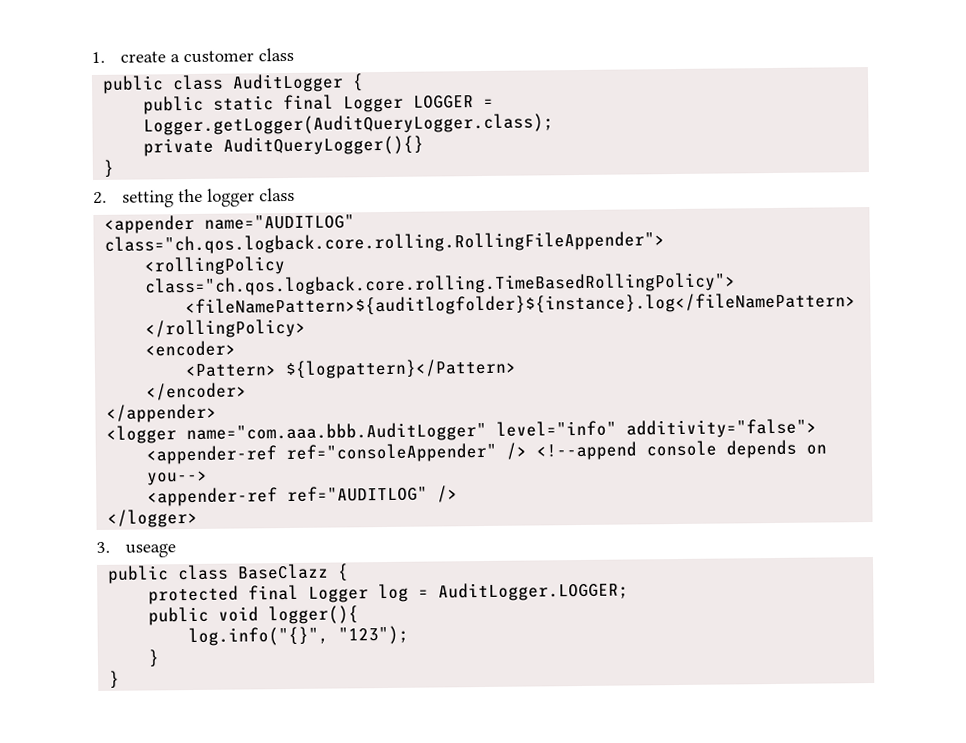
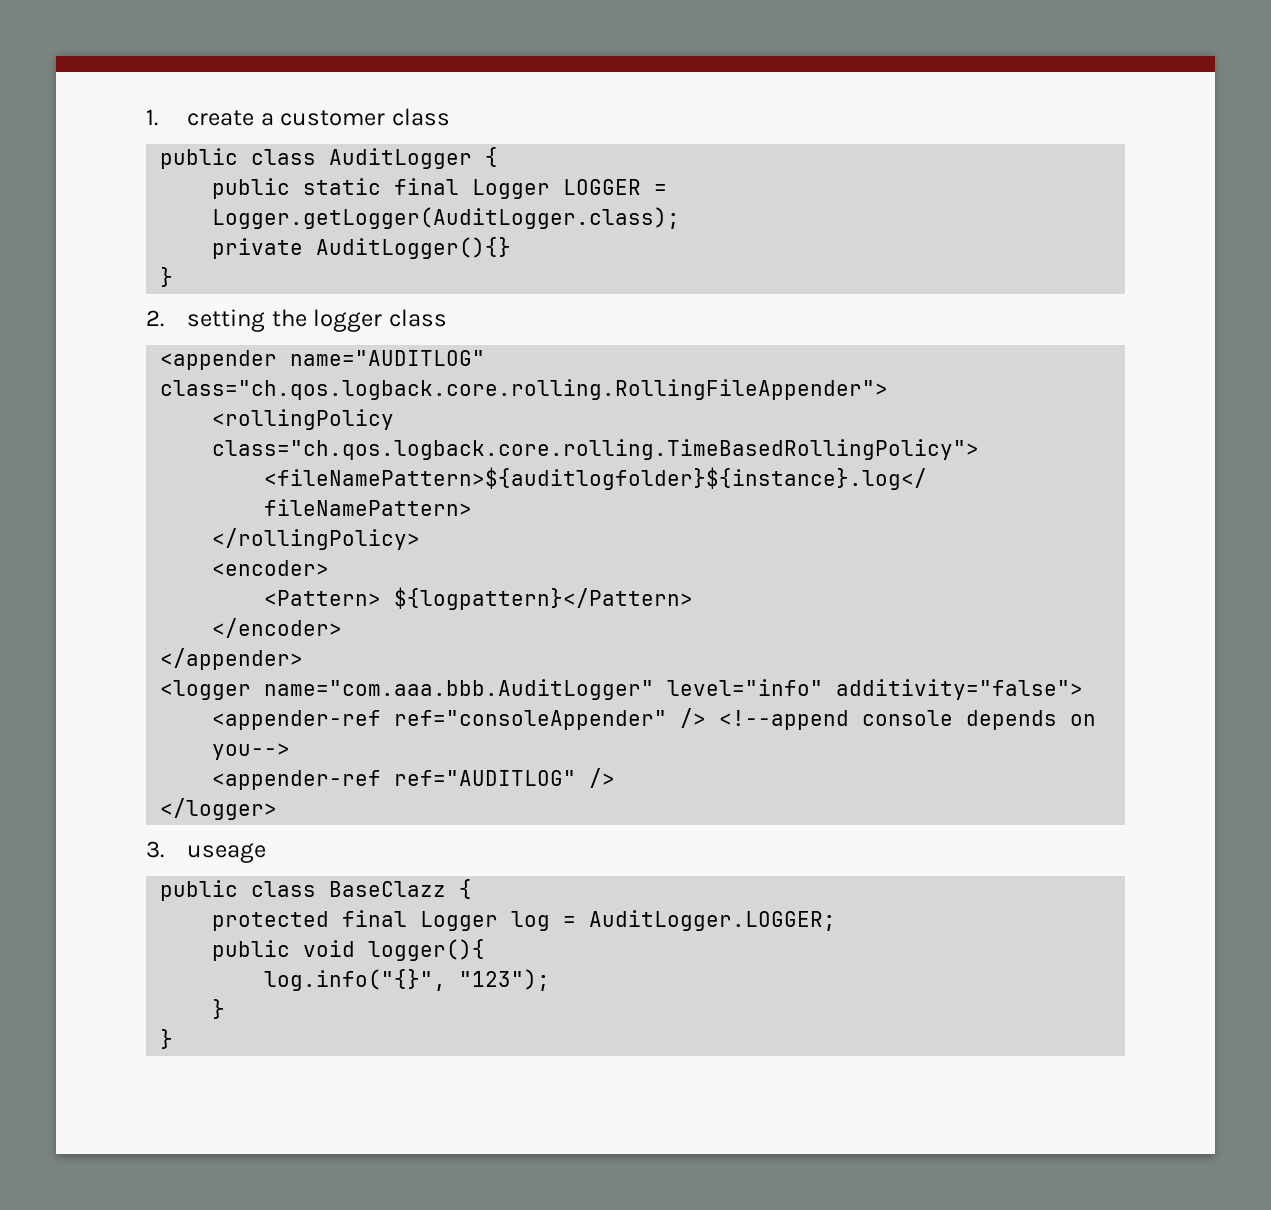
- public static final Logger LOGGER = Logger.getLogger(AuditQueryLogger.class);
+ public static final Logger LOGGER = Logger.getLogger(AuditLogger.class);
- private AuditQueryLogger(){}
+ private AuditLogger(){}

